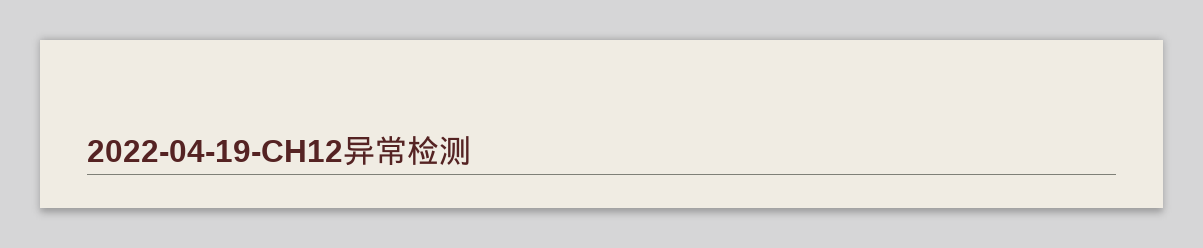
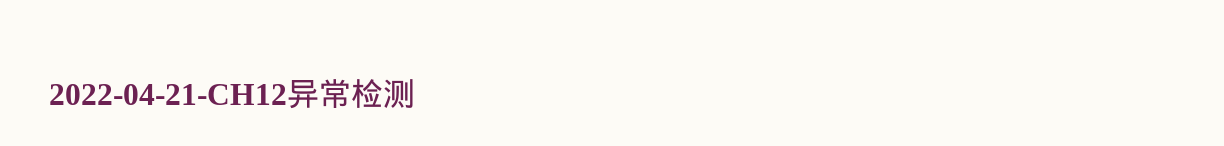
- 2022-04-19-CH12异常检测
+ 2022-04-21-CH12异常检测

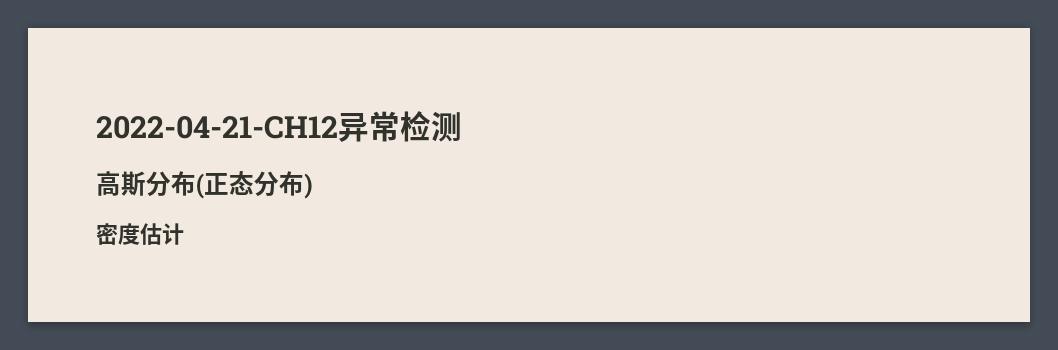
+ 高斯分布(正态分布)
+ 密度估计

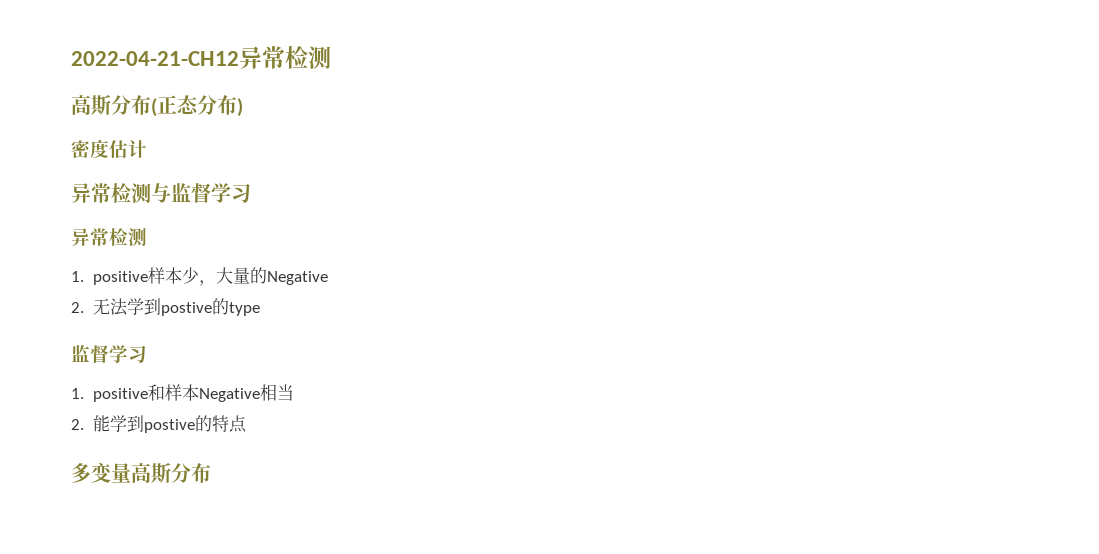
+ 异常检测与监督学习
+ 异常检测
+ 1. positive样本少，大量的Negative
+ 2.无法学到postive的type
+ 监督学习
+ 1. positive和样本Negative相当
+ 2.能学到postive的特点
+ 多变量高斯分布

